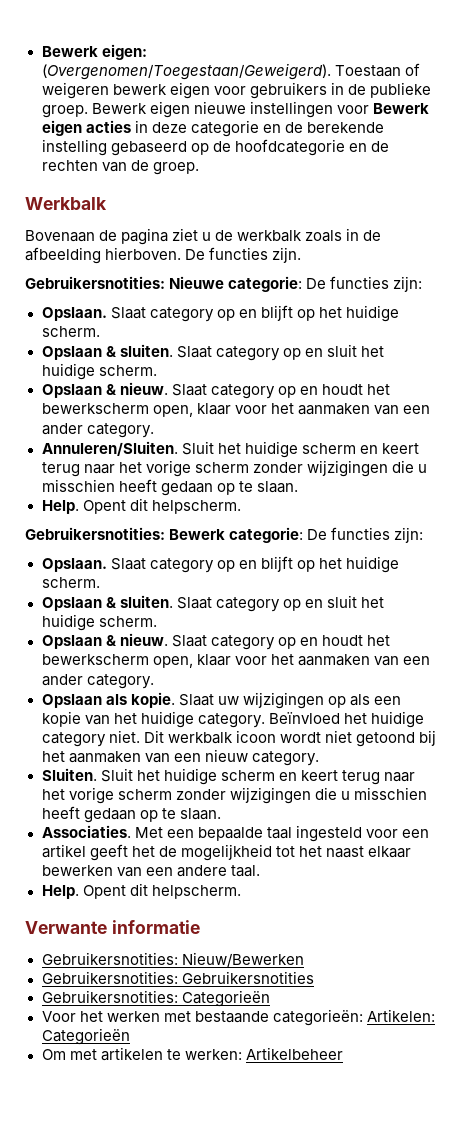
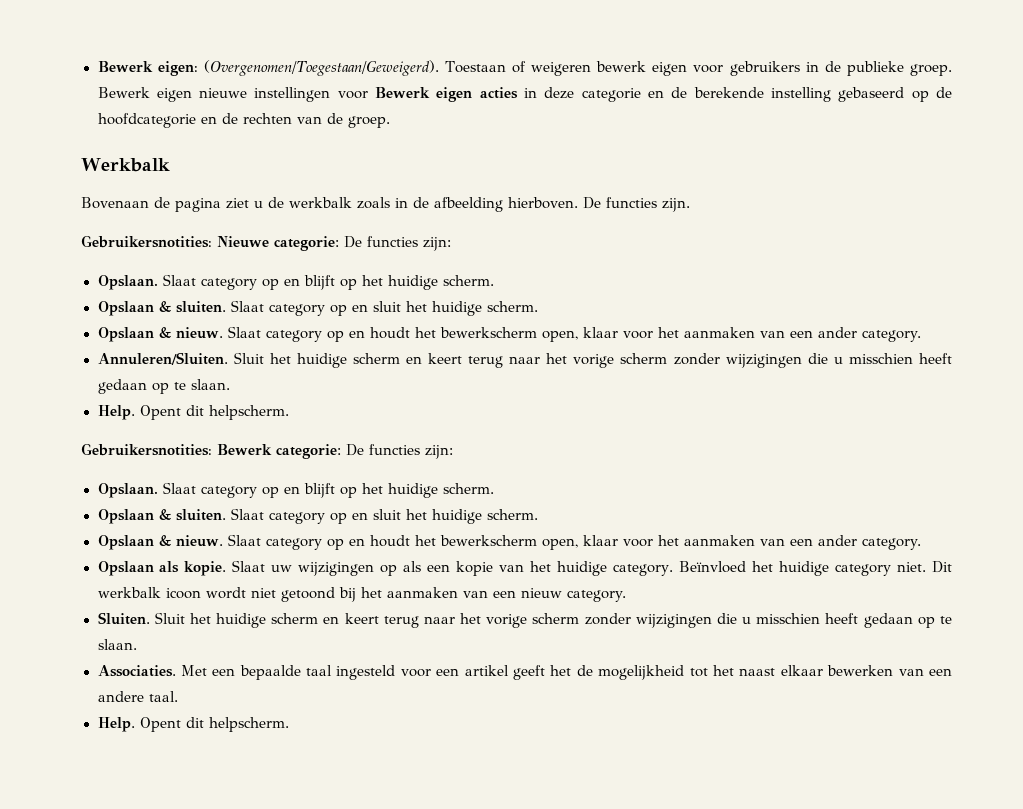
- Verwante informatie
- Gebruikersnotities: Nieuw/Bewerken
- Gebruikersnotities: Gebruikersnotities
- Gebruikersnotities: Categorieën
- Voor het werken met bestaande categorieën: Artikelen: Categorieën
- Om met artikelen te werken: Artikelbeheer

